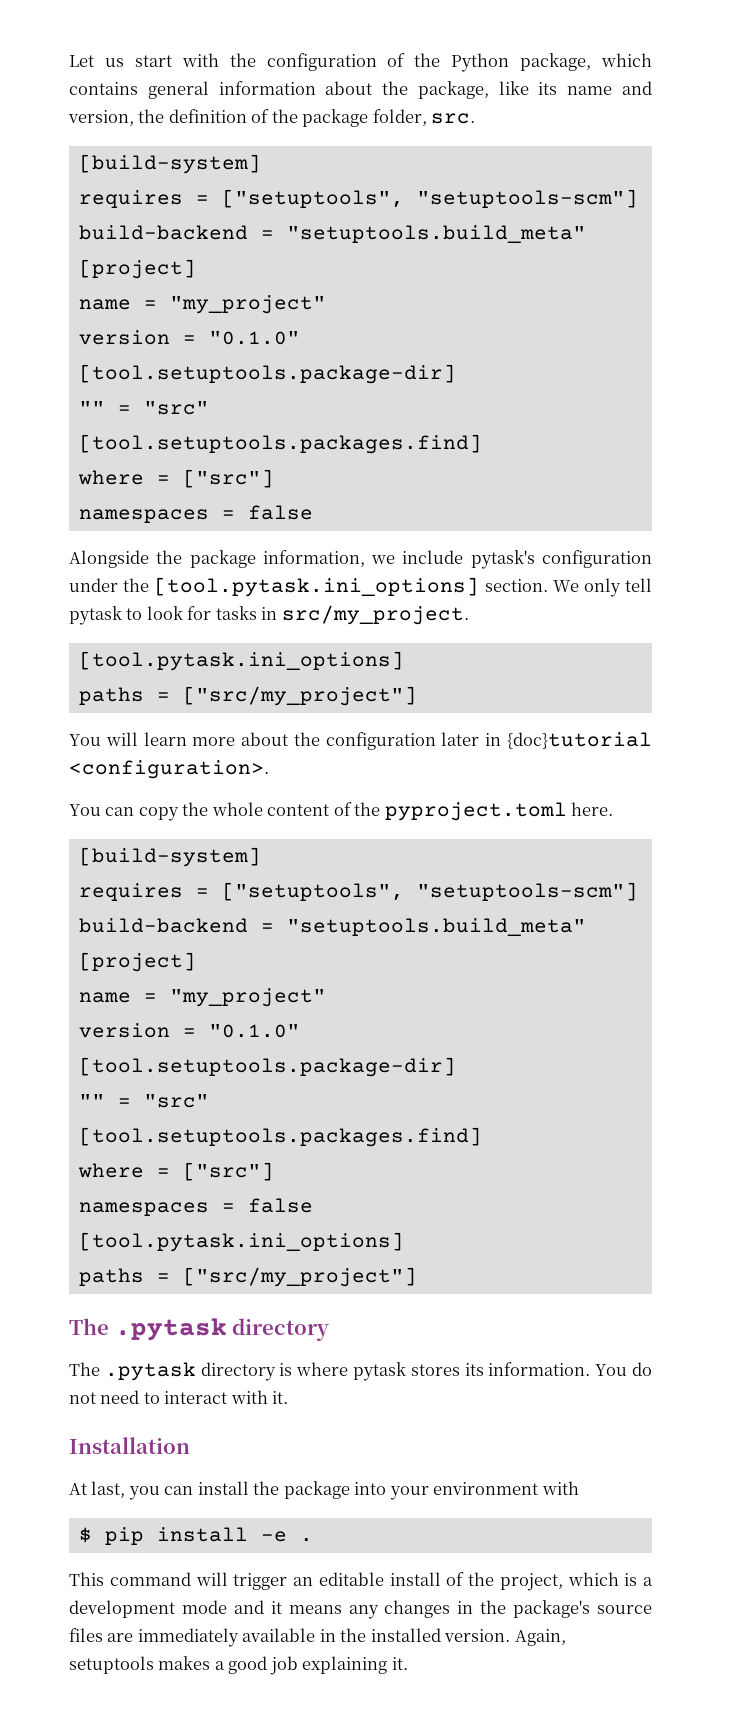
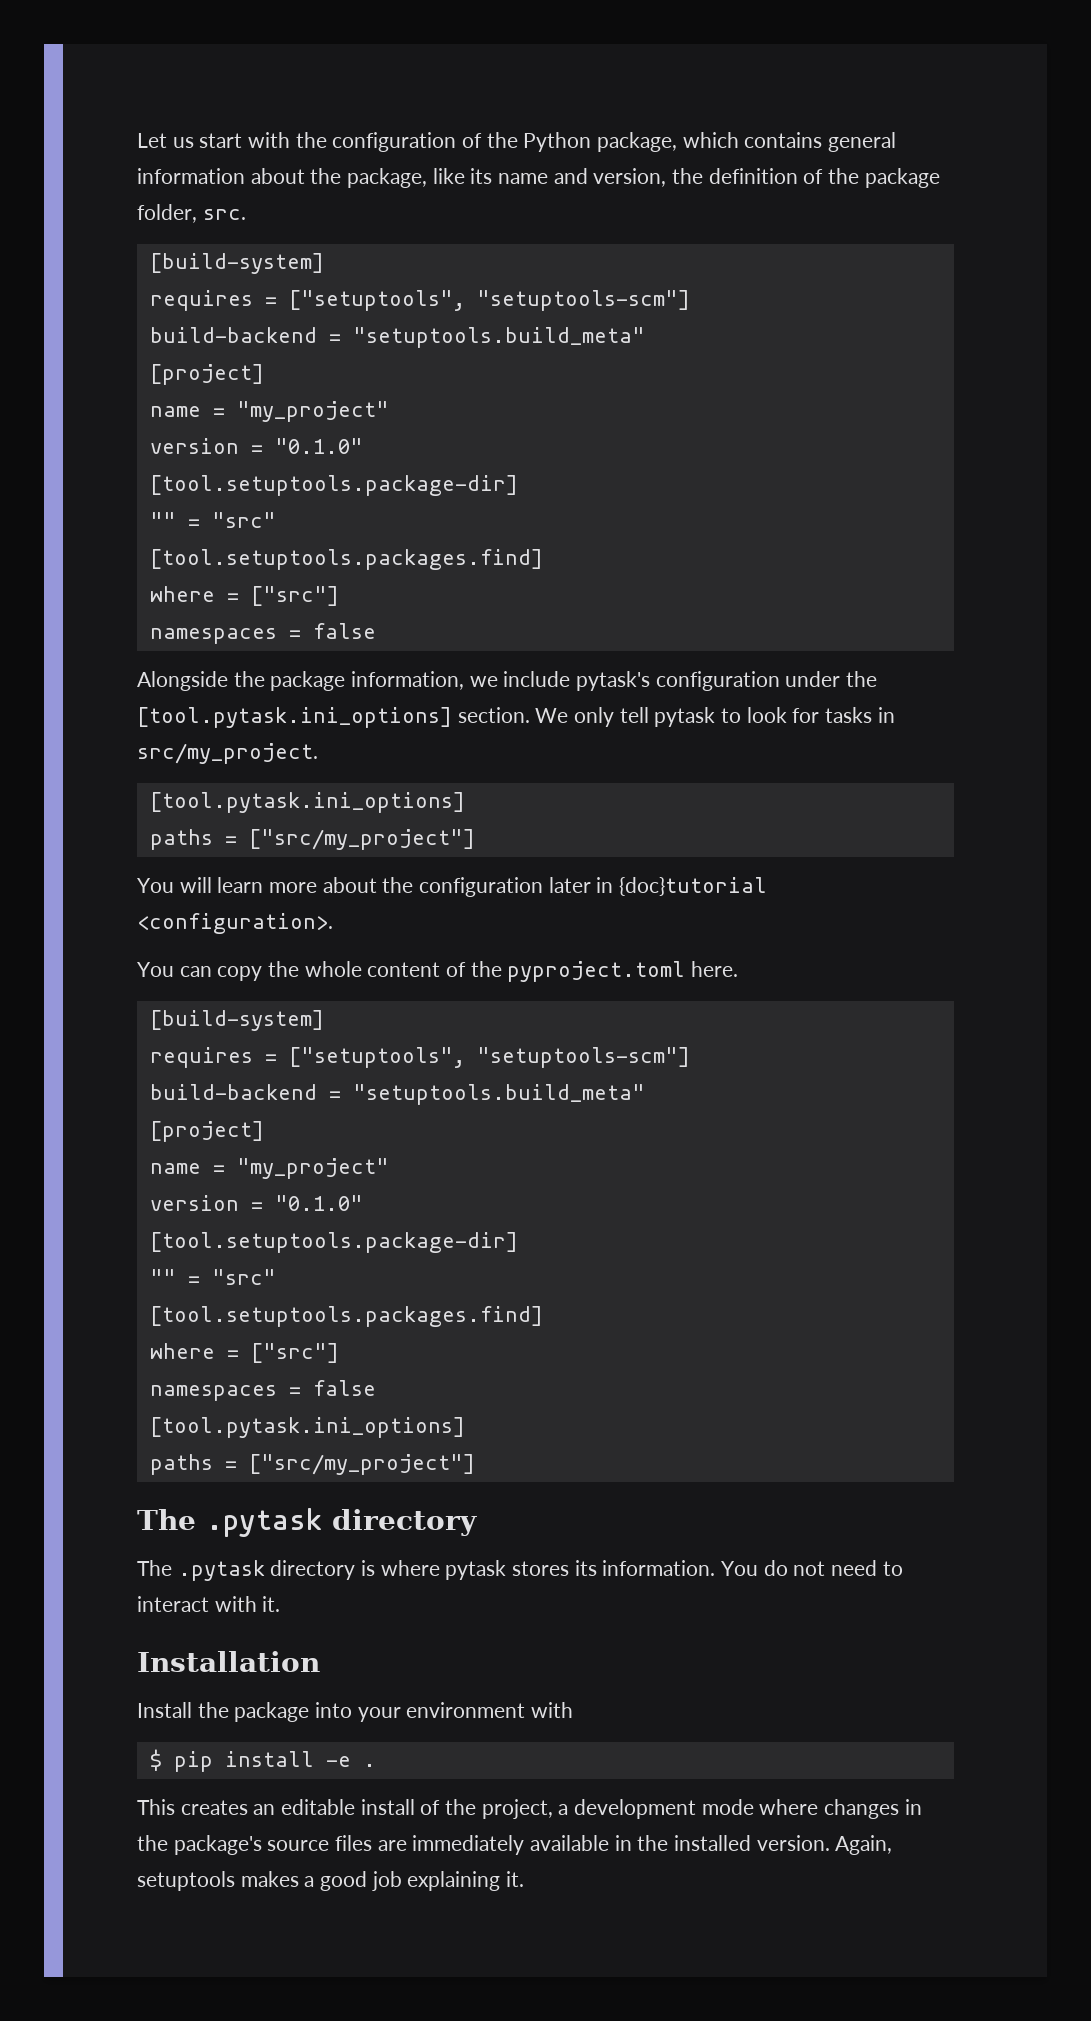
- At last, you can install the package into your environment with
+ Install the package into your environment with
- This command will trigger an editable install of the project, which is a development mode and it means any changes in the package's source files are immediately available in the installed version.
+ This creates an editable install of the project, a development mode where changes in the package's source files are immediately available in the installed version.

